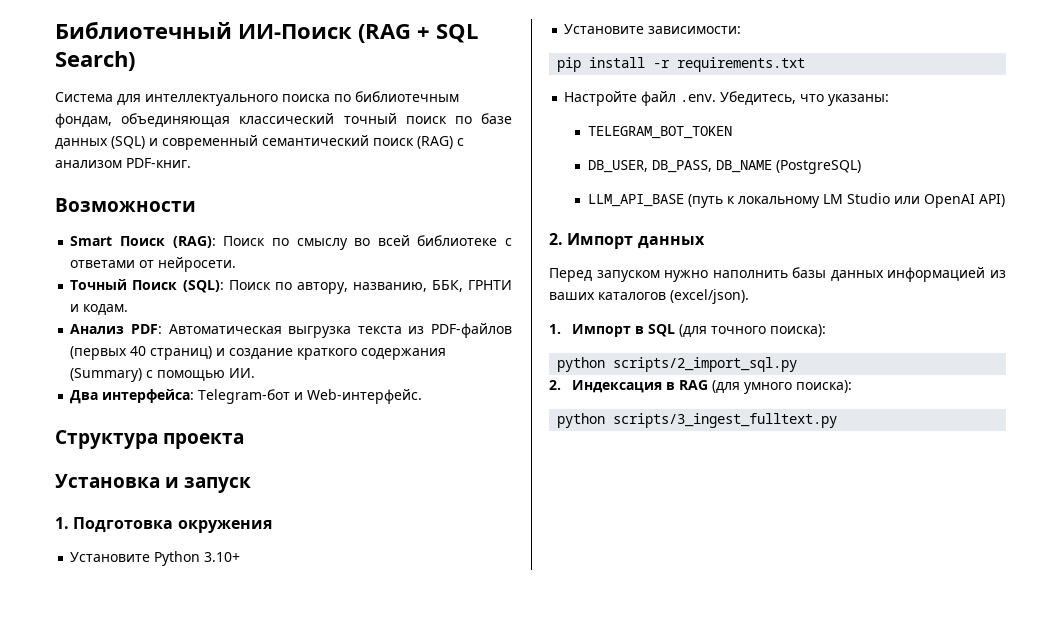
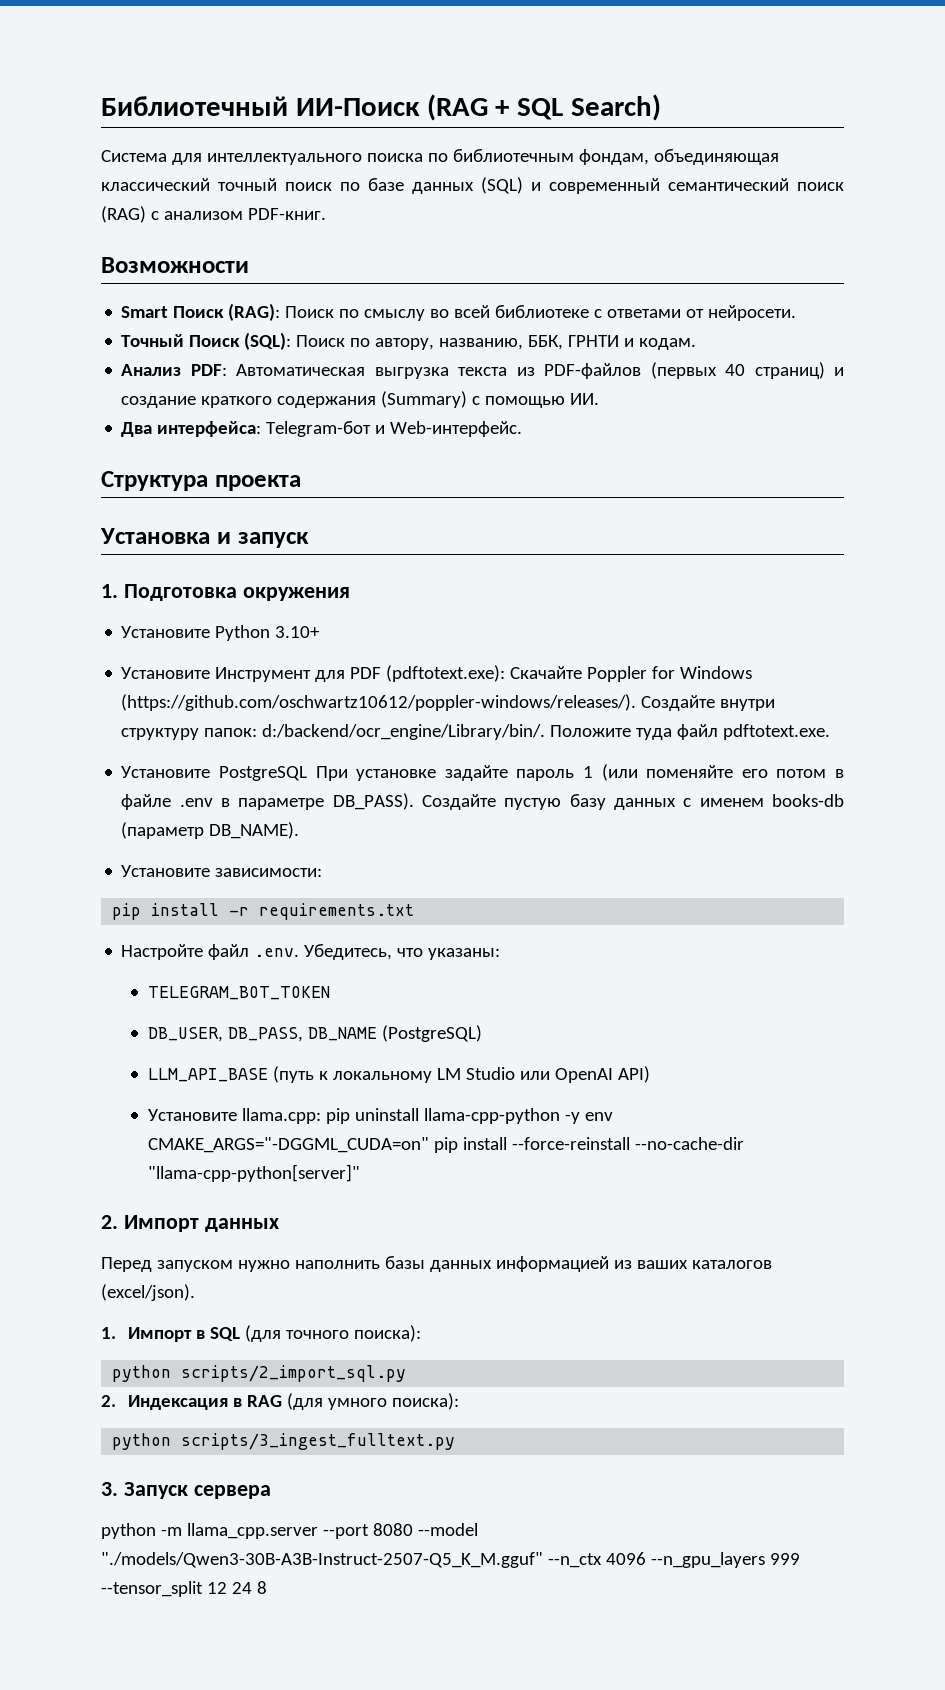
+ Установите Инструмент для PDF (pdftotext.exe): Скачайте Poppler for Windows (https://github.com/oschwartz10612/poppler-windows/releases/). Создайте внутри структуру папок: d:/backend/ocr_engine/Library/bin/. Положите туда файл pdftotext.exe.
+ Установите PostgreSQL При установке задайте пароль 1 (или поменяйте его потом в файле .env в параметре DB_PASS). Создайте пустую базу данных с именем books-db (параметр DB_NAME).
+ Установите llama.cpp: pip uninstall llama-cpp-python -y env CMAKE_ARGS="-DGGML_CUDA=on" pip install --force-reinstall --no-cache-dir "llama-cpp-python[server]"
+ 3. Запуск сервера
+ python -m llama_cpp.server --port 8080 --model "./models/Qwen3-30B-A3B-Instruct-2507-Q5_K_M.gguf" --n_ctx 4096 --n_gpu_layers 999 --tensor_split 12 24 8

